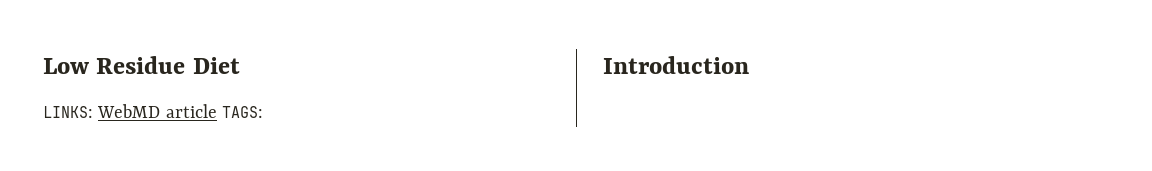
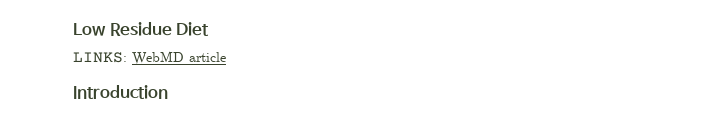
- LINKS: WebMD article TAGS:
+ LINKS: WebMD article

